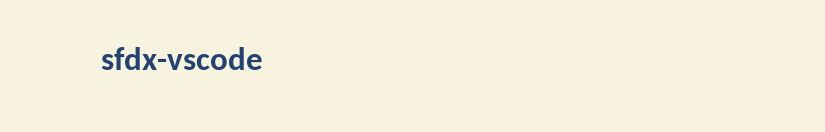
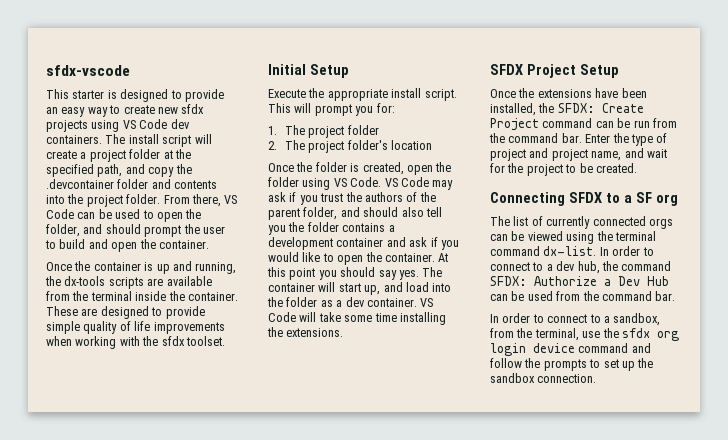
+ This starter is designed to provide an easy way to create new sfdx projects using VS Code dev containers. The install script will create a project folder at the specified path, and copy the .devcontainer folder and contents into the project folder. From there, VS Code can be used to open the folder, and should prompt the user to build and open the container.
+ Once the container is up and running, the dx-tools scripts are available from the terminal inside the container. These are designed to provide simple quality of life improvements when working with the sfdx toolset.
+ Initial Setup
+ Execute the appropriate install script. This will prompt you for:
+ 1. The project folder
+ 2. The project folder's location
+ Once the folder is created, open the folder using VS Code. VS Code may ask if you trust the authors of the parent folder, and should also tell you the folder contains a development container and ask if you would like to open the container. At this point you should say yes. The container will start up, and load into the folder as a dev container. VS Code will take some time installing the extensions.
+ SFDX Project Setup
+ Once the extensions have been installed, the SFDX: Create Project command can be run from the command bar. Enter the type of project and project name, and wait for the project to be created.
+ Connecting SFDX to a SF org
+ The list of currently connected orgs can be viewed using the terminal command dx-list. In order to connect to a dev hub, the command SFDX: Authorize a Dev Hub can be used from the command bar.
+ In order to connect to a sandbox, from the terminal, use the sfdx org login device command and follow the prompts to set up the sandbox connection.

